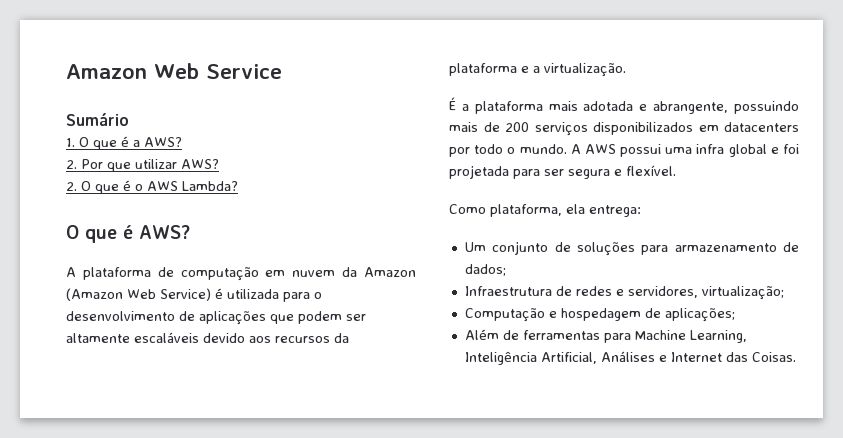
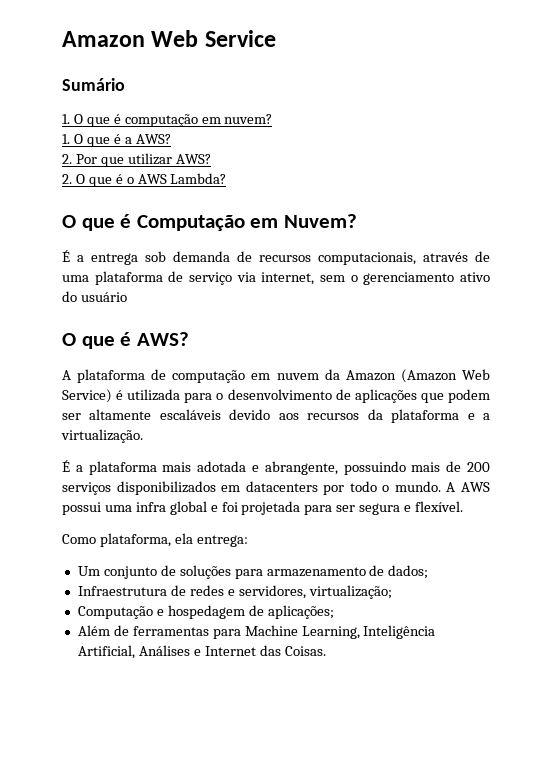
+ 1. O que é computação em nuvem?
+ O que é Computação em Nuvem?
+ É a entrega sob demanda de recursos computacionais, através de uma plataforma de serviço via internet, sem o gerenciamento ativo do usuário

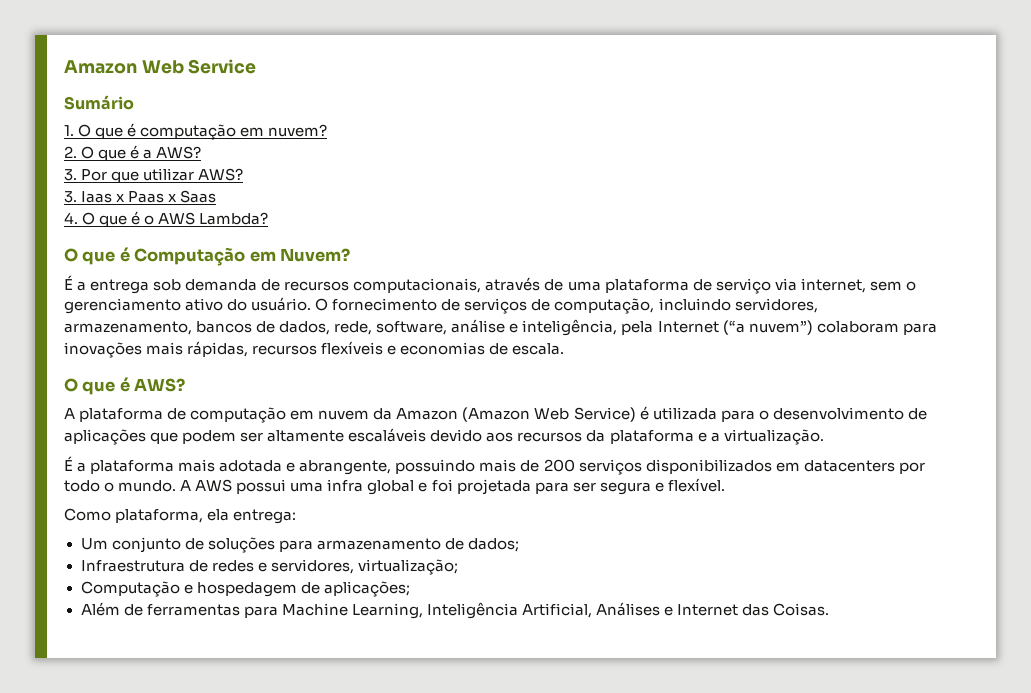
- 1. O que é a AWS?
+ 2. O que é a AWS?
- 2. Por que utilizar AWS?
+ 3. Por que utilizar AWS?
- 2. O que é o AWS Lambda?
+ 3. Iaas x Paas x Saas
+ 4. O que é o AWS Lambda?
- É a entrega sob demanda de recursos computacionais, através de uma plataforma de serviço via internet, sem o gerenciamento ativo do usuário
+ É a entrega sob demanda de recursos computacionais, através de uma plataforma de serviço via internet, sem o gerenciamento ativo do usuário. O fornecimento de serviços de computação, incluindo servidores, armazenamento, bancos de dados, rede, software, análise e inteligência, pela Internet (“a nuvem”) colaboram para inovações mais rápidas, recursos flexíveis e economias de escala.

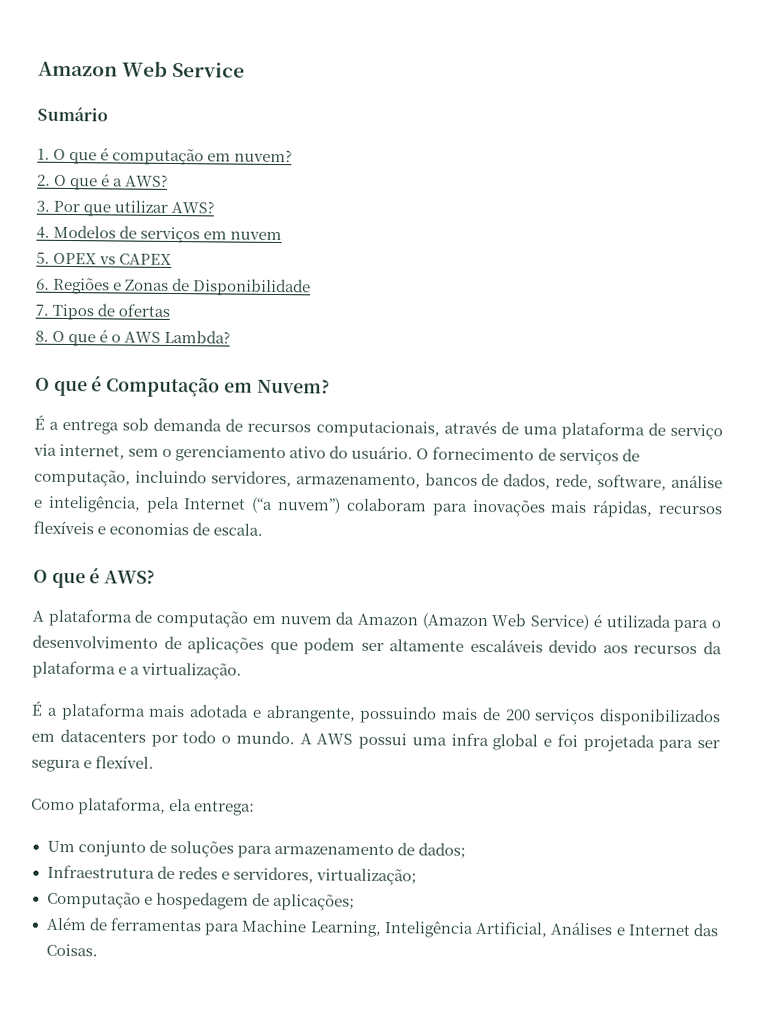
- 3. Iaas x Paas x Saas
- 4. O que é o AWS Lambda?
+ 4. Modelos de serviços em nuvem
+ 5. OPEX vs CAPEX
+ 6. Regiões e Zonas de Disponibilidade
+ 7. Tipos de ofertas
+ 8. O que é o AWS Lambda?

